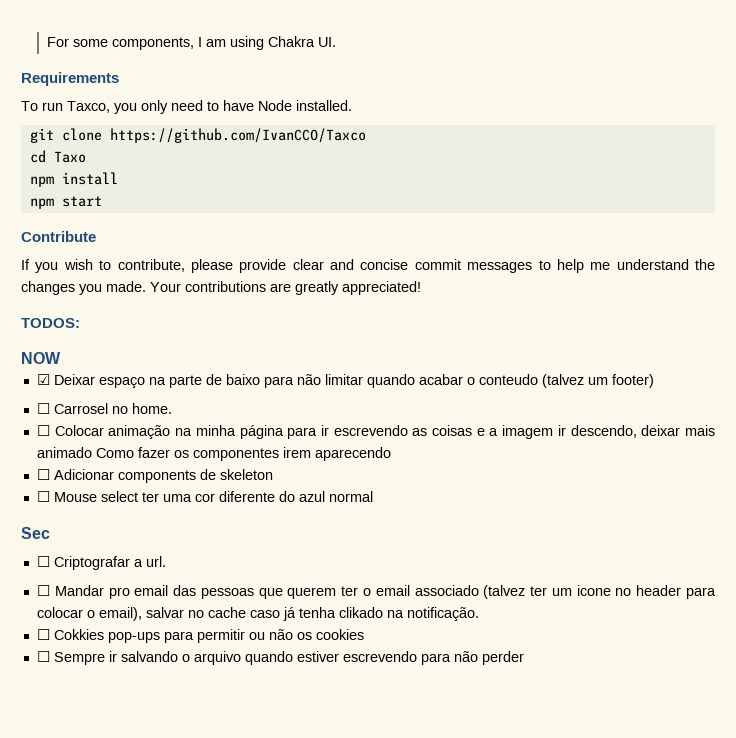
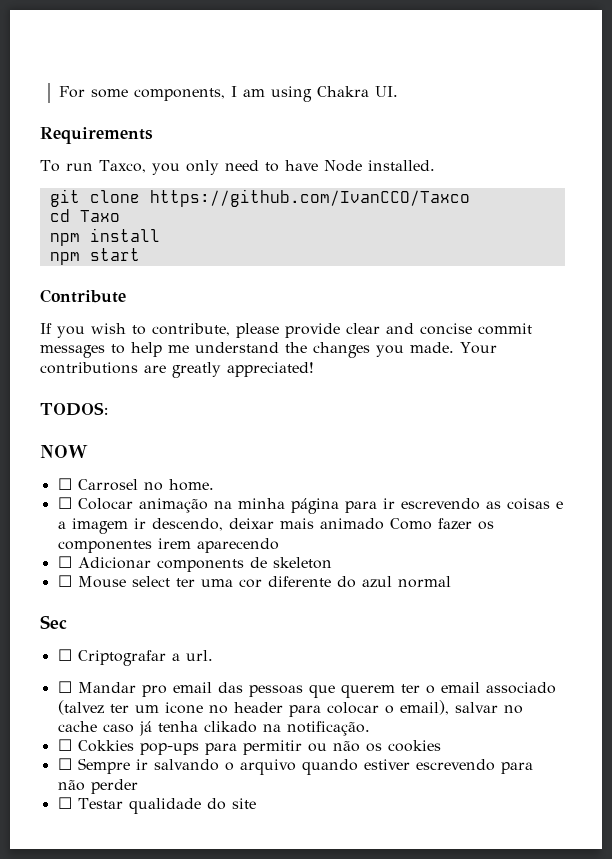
- ☑ Deixar espaço na parte de baixo para não limitar quando acabar o conteudo (talvez um footer)
+ ☐ Testar qualidade do site

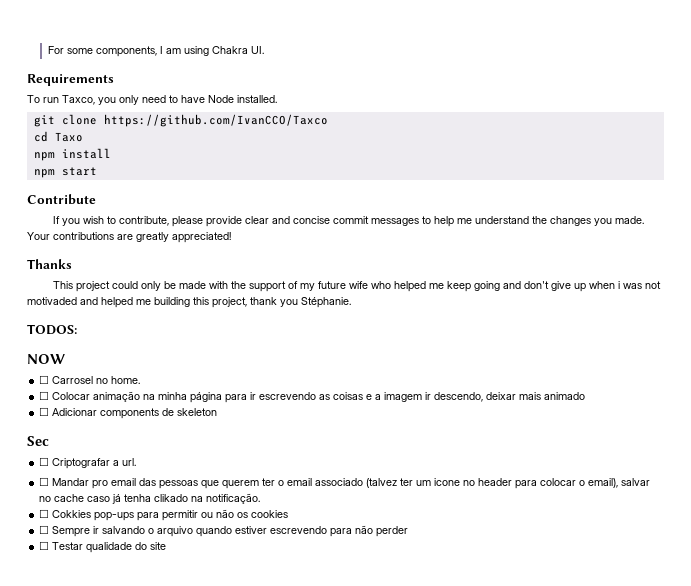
+ Thanks
+ This project could only be made with the support of my future wife who helped me keep going and don't give up when i was not motivaded and helped me building this project, thank you Stéphanie.
- ☐ Colocar animação na minha página para ir escrevendo as coisas e a imagem ir descendo, deixar mais animado Como fazer os componentes irem aparecendo
+ ☐ Colocar animação na minha página para ir escrevendo as coisas e a imagem ir descendo, deixar mais animado
- ☐ Mouse select ter uma cor diferente do azul normal

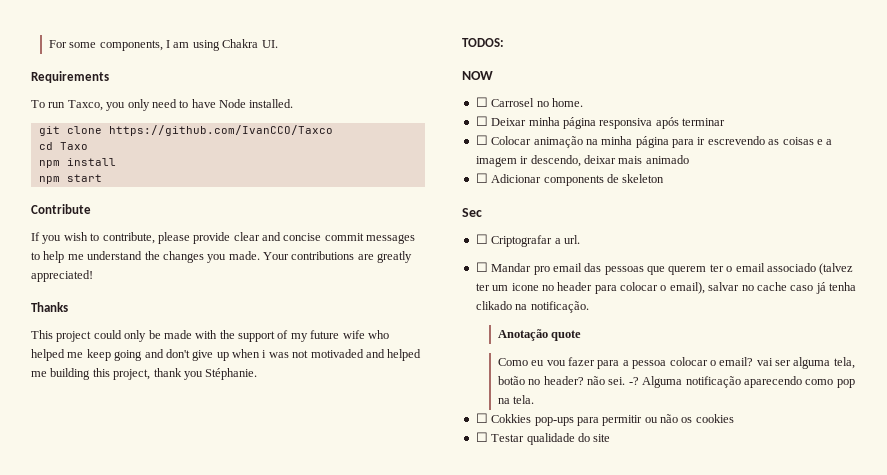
+ ☐ Deixar minha página responsiva após terminar
+ Anotação quote
+ Como eu vou fazer para a pessoa colocar o email? vai ser alguma tela, botão no header? não sei. -? Alguma notificação aparecendo como pop na tela.
- ☐ Sempre ir salvando o arquivo quando estiver escrevendo para não perder

